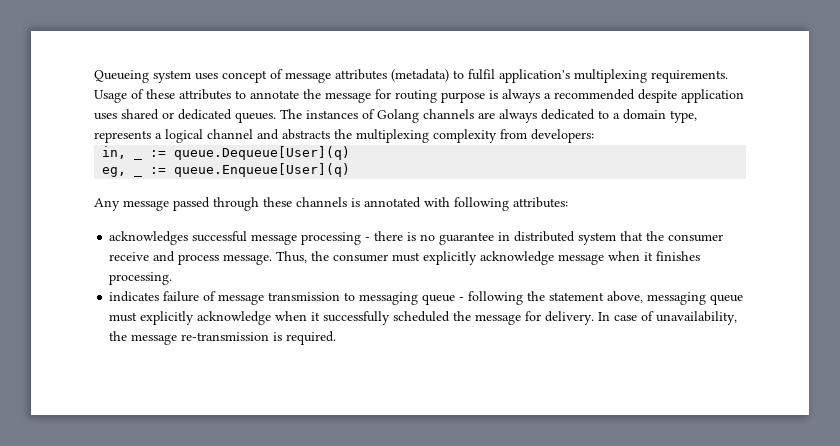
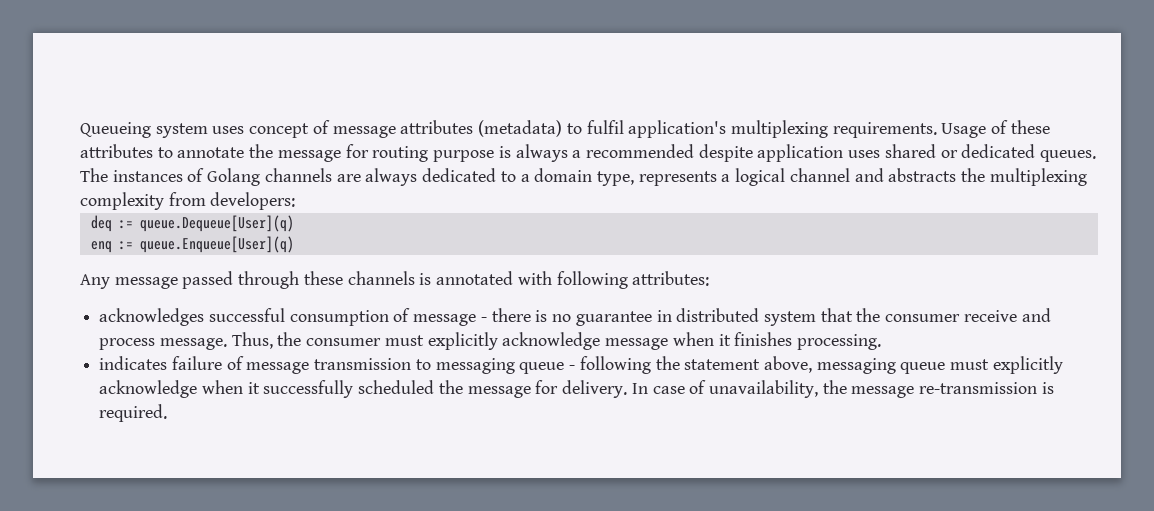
- in, _ := queue.Dequeue[User](q)
+ deq := queue.Dequeue[User](q)
- eg, _ := queue.Enqueue[User](q)
+ enq := queue.Enqueue[User](q)
- acknowledges successful message processing - there is no guarantee in distributed system that the consumer receive and process message.
+ acknowledges successful consumption of message - there is no guarantee in distributed system that the consumer receive and process message.

